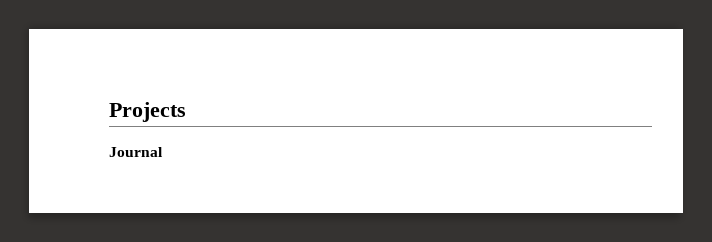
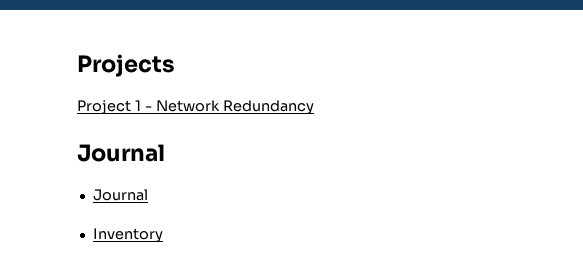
+ Project 1 - Network Redundancy
  Journal
+ Journal
+ Inventory

